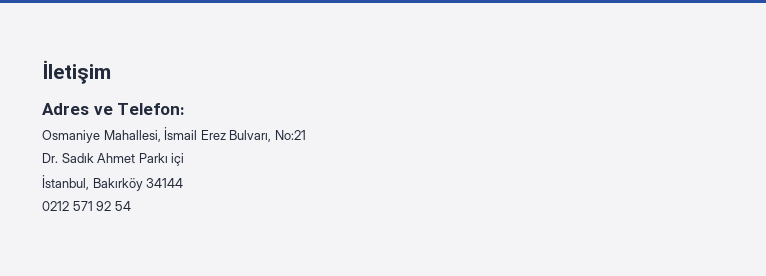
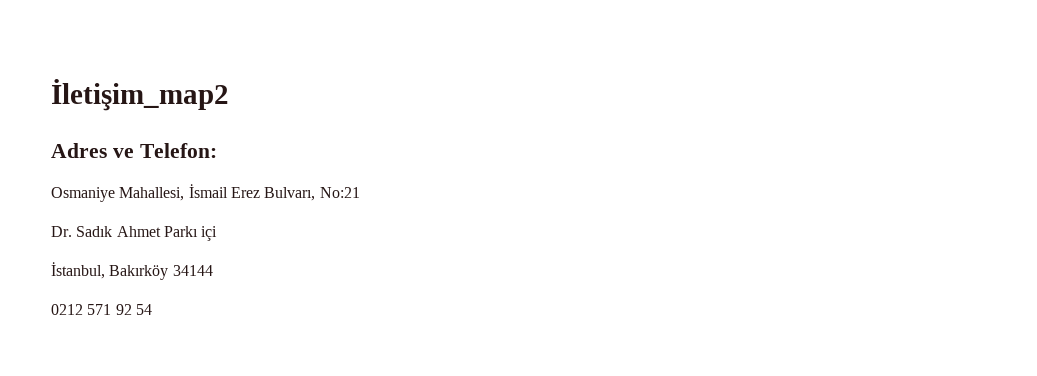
- İletişim
+ İletişim_map2

